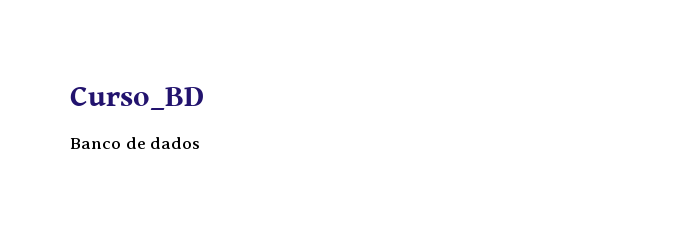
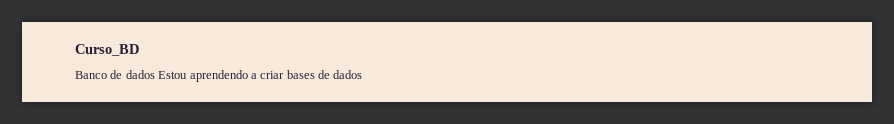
- Banco de dados
+ Banco de dados Estou aprendendo a criar bases de dados

